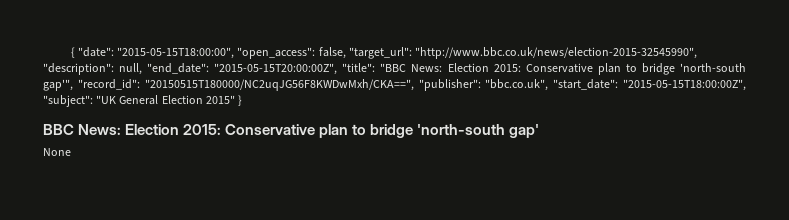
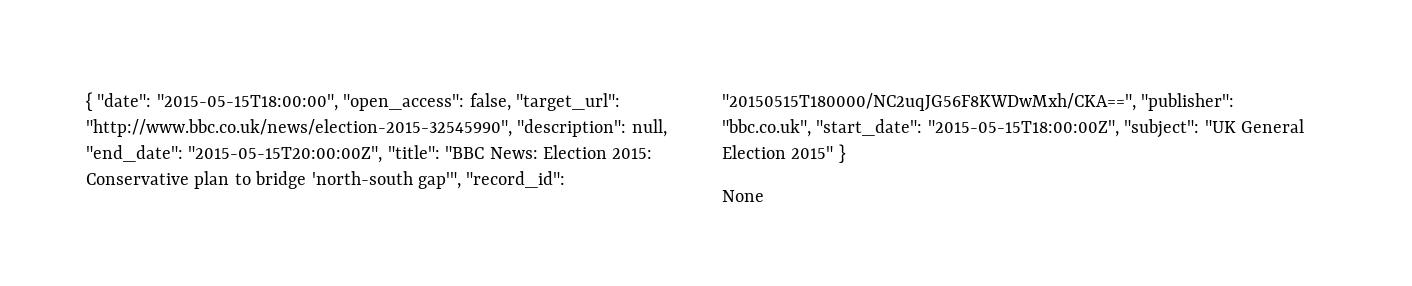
- BBC News: Election 2015: Conservative plan to bridge 'north-south gap'

